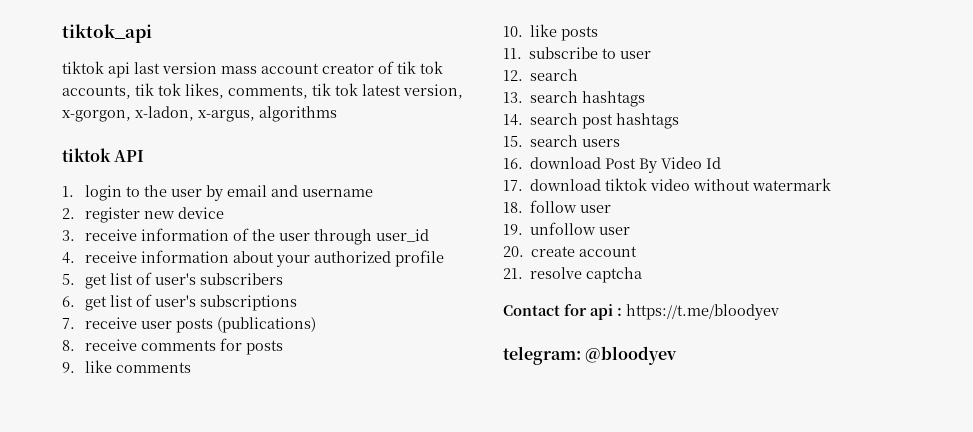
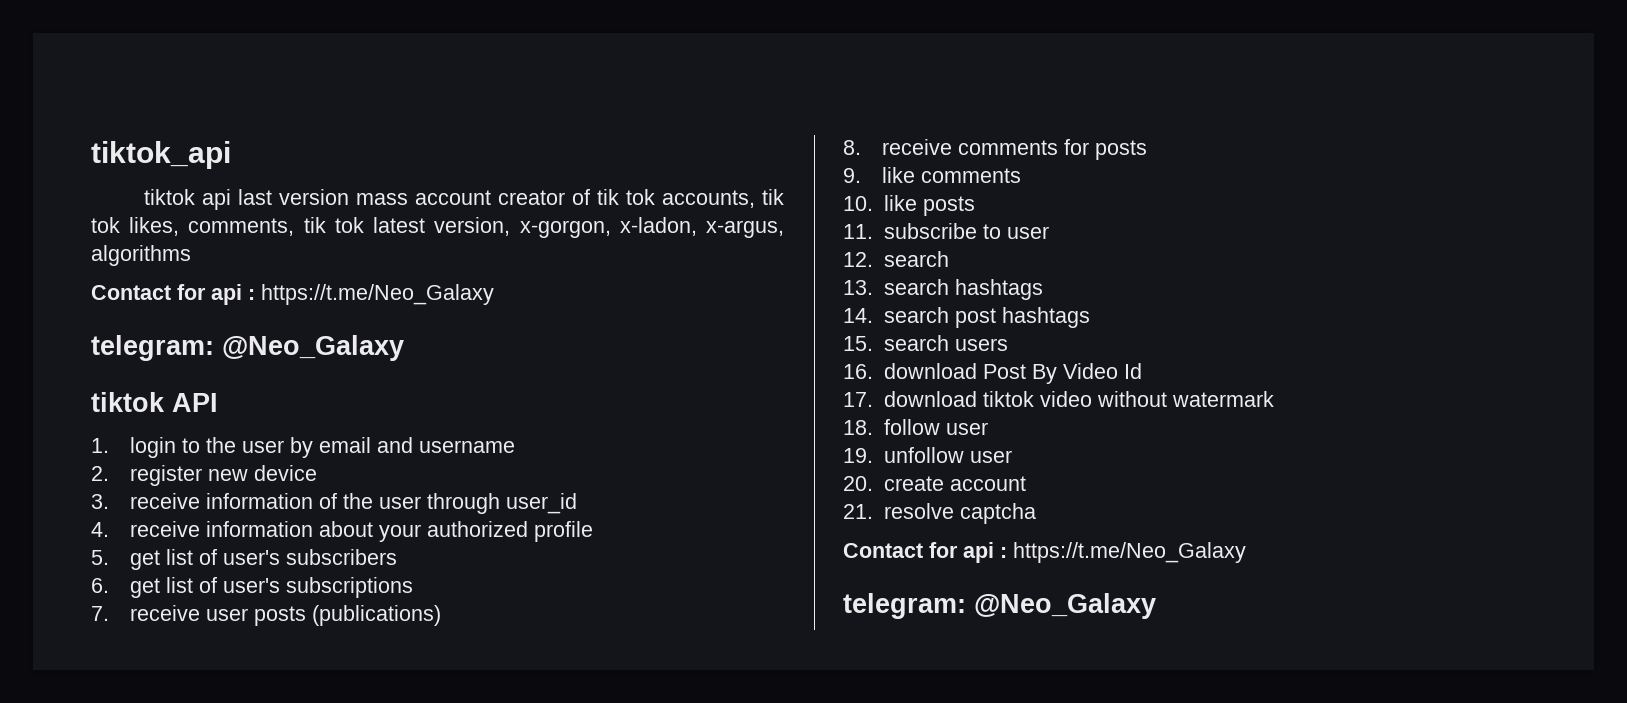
  tiktok api last version mass account creator of tik tok accounts, tik tok likes, comments, tik tok latest version, x-gorgon, x-ladon, x-argus, algorithms
+ Contact for api : https://t.me/Neo_Galaxy
+ telegram: @Neo_Galaxy
  21. resolve captcha
- Contact for api : https://t.me/bloodyev
- telegram: @bloodyev
+ Contact for api : https://t.me/Neo_Galaxy
+ telegram: @Neo_Galaxy

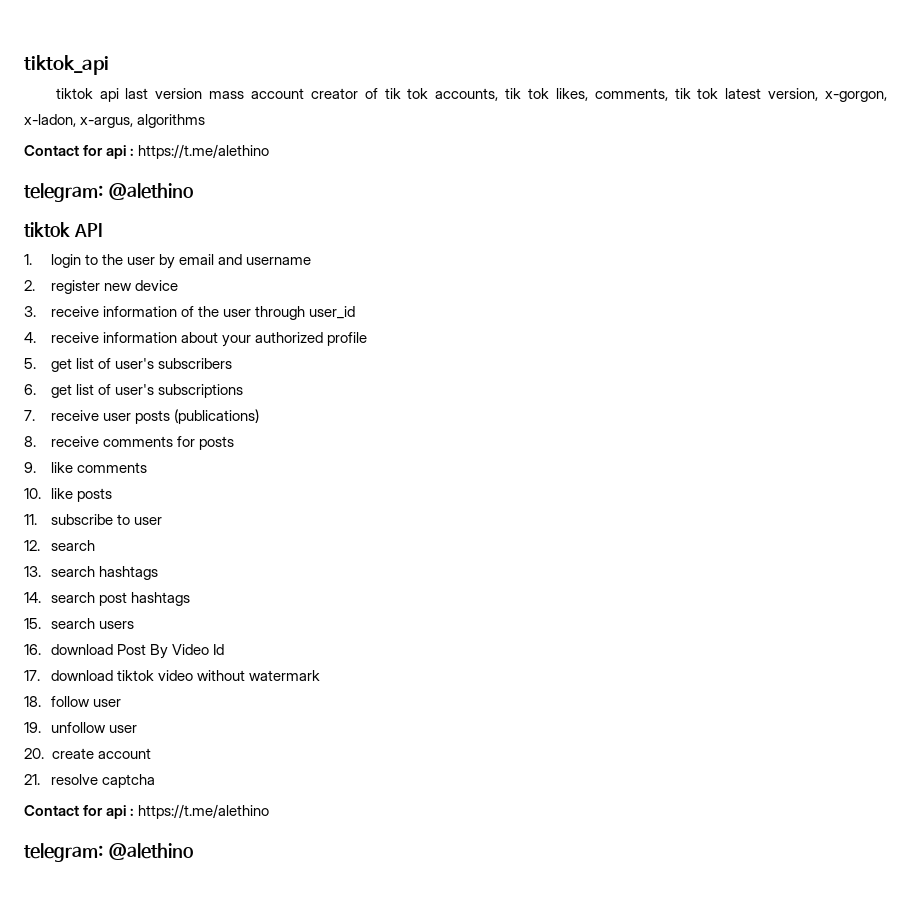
  tiktok api last version mass account creator of tik tok accounts, tik tok likes, comments, tik tok latest version, x-gorgon, x-ladon, x-argus, algorithms
- Contact for api : https://t.me/Neo_Galaxy
- telegram: @Neo_Galaxy
+ Contact for api : https://t.me/alethino
+ telegram: @alethino
  21. resolve captcha
- Contact for api : https://t.me/Neo_Galaxy
- telegram: @Neo_Galaxy
+ Contact for api : https://t.me/alethino
+ telegram: @alethino

